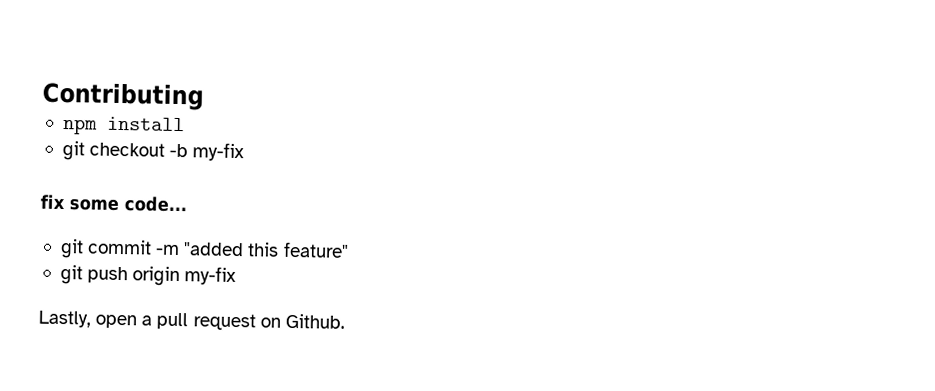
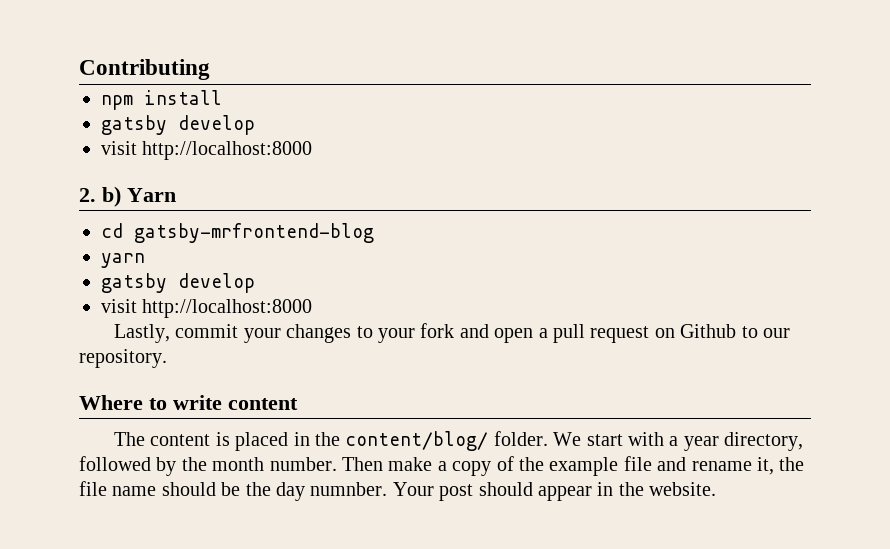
  npm install
- git checkout -b my-fix
- fix some code...
- git commit -m "added this feature"
- git push origin my-fix
- Lastly, open a pull request on Github.
+ gatsby develop
+ visit http://localhost:8000
+ 2. b) Yarn
+ cd gatsby-mrfrontend-blog
+ yarn
+ gatsby develop
+ visit http://localhost:8000
+ Lastly, commit your changes to your fork and open a pull request on Github to our repository.
+ Where to write content
+ The content is placed in the content/blog/ folder. We start with a year directory, followed by the month number. Then make a copy of the example file and rename it, the file name should be the day numnber. Your post should appear in the website.

